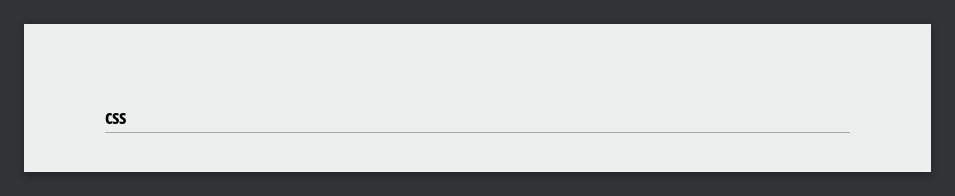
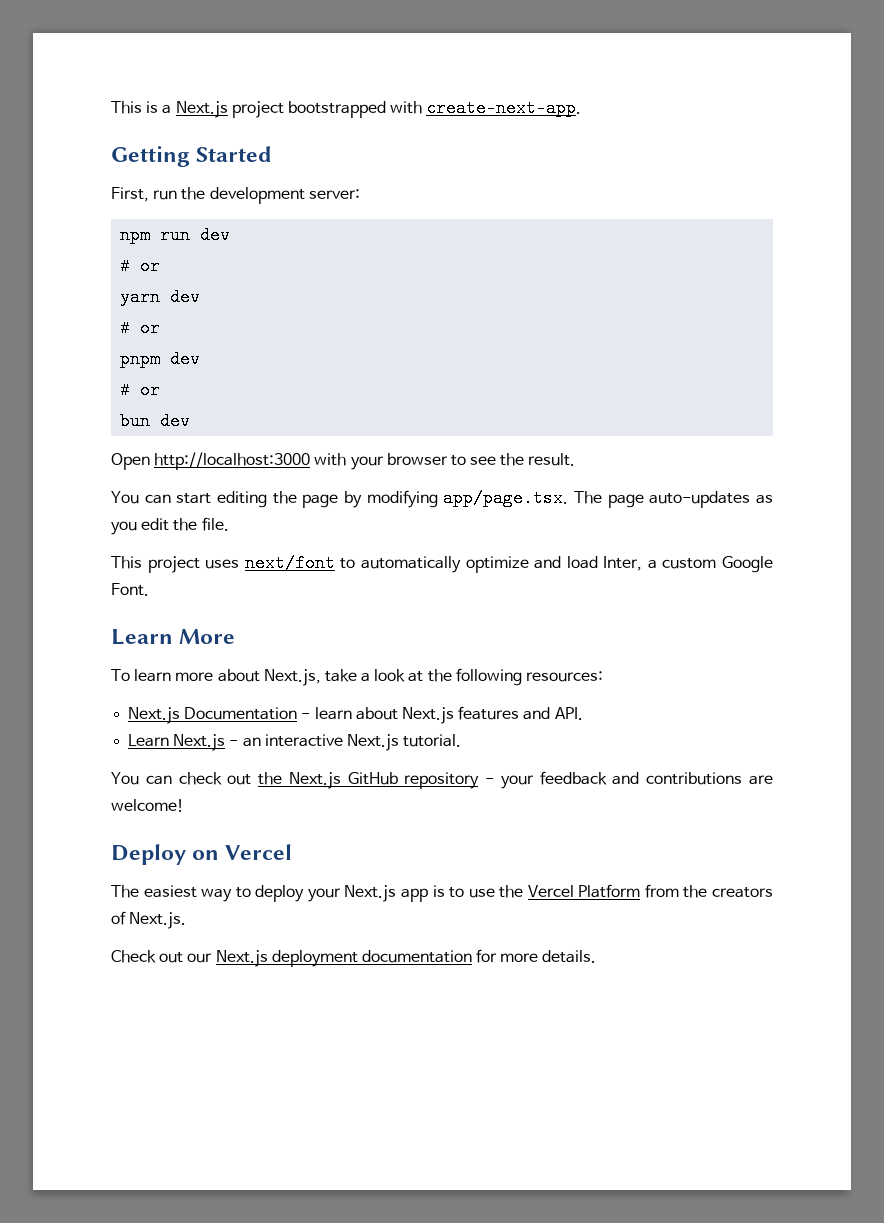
- css
+ This is a Next.js project bootstrapped with create-next-app.
+ Getting Started
+ First, run the development server:
+ npm run dev
+ # or
+ yarn dev
+ # or
+ pnpm dev
+ # or
+ bun dev
+ Open http://localhost:3000 with your browser to see the result.
+ You can start editing the page by modifying app/page.tsx. The page auto-updates as you edit the file.
+ This project uses next/font to automatically optimize and load Inter, a custom Google Font.
+ Learn More
+ To learn more about Next.js, take a look at the following resources:
+ Next.js Documentation - learn about Next.js features and API.
+ Learn Next.js - an interactive Next.js tutorial.
+ You can check out the Next.js GitHub repository - your feedback and contributions are welcome!
+ Deploy on Vercel
+ The easiest way to deploy your Next.js app is to use the Vercel Platform from the creators of Next.js.
+ Check out our Next.js deployment documentation for more details.

